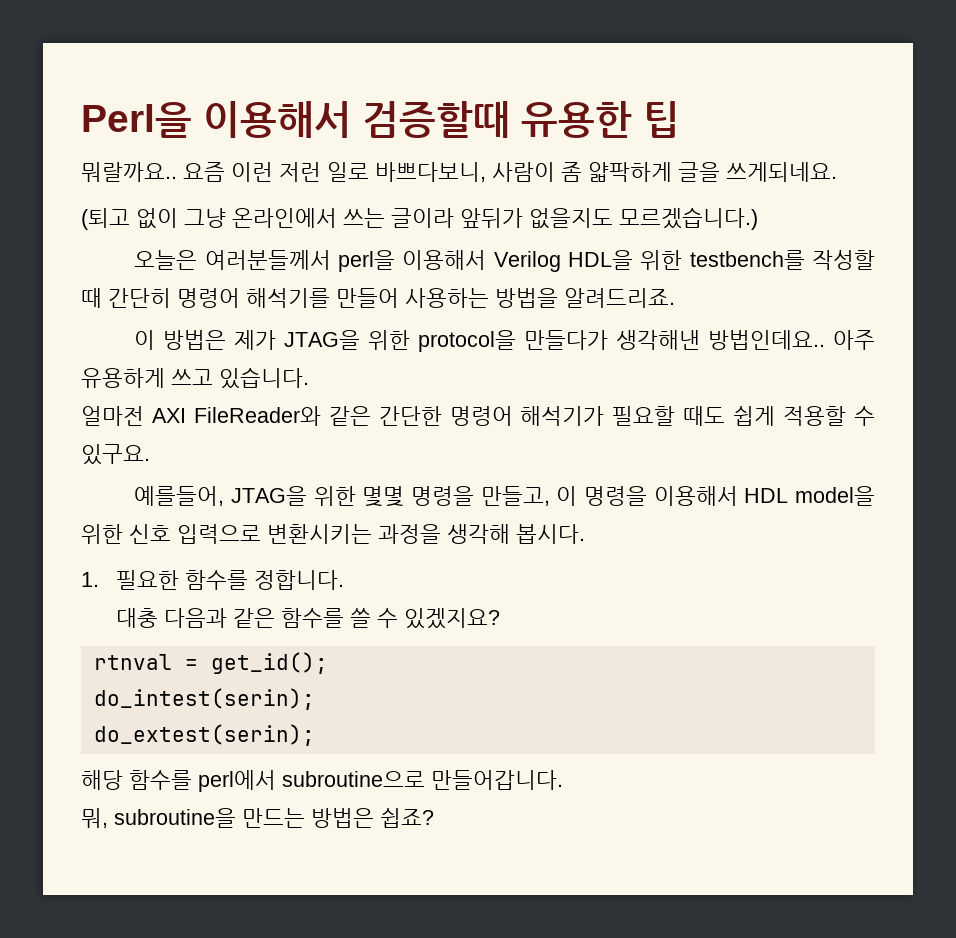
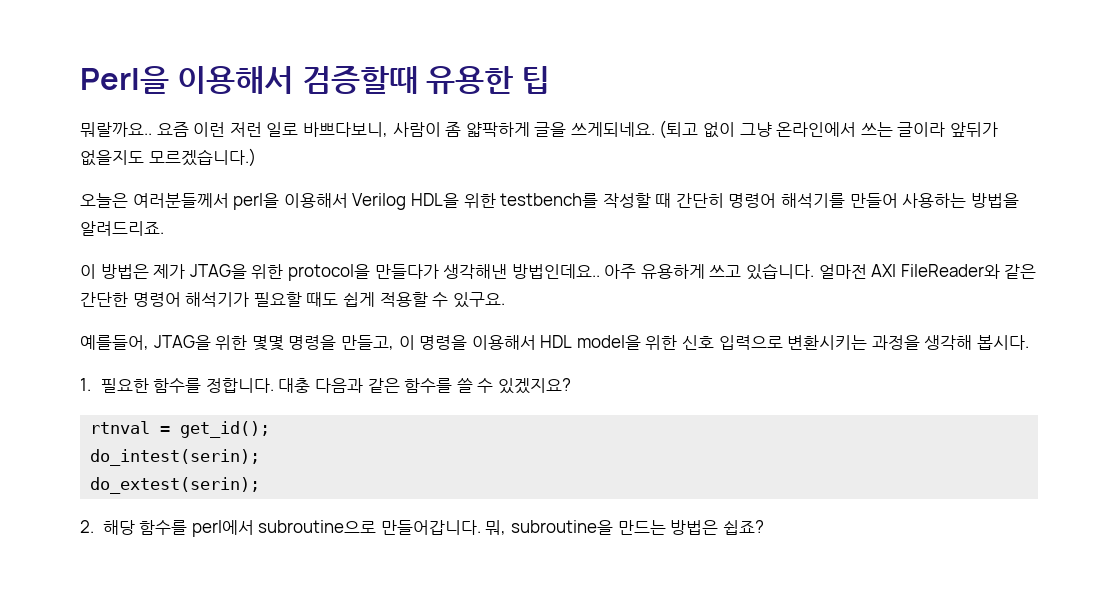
- 요즘 이런 저런 일로 바쁘다보니, 사람이 좀 얇팍하게 글을 쓰게되네요.
- (퇴고 없이 그냥 온라인에서 쓰는 글이라 앞뒤가 없을지도 모르겠습니다.)
+ 요즘 이런 저런 일로 바쁘다보니, 사람이 좀 얇팍하게 글을 쓰게되네요. (퇴고 없이 그냥 온라인에서 쓰는 글이라 앞뒤가 없을지도 모르겠습니다.)
- 아주 유용하게 쓰고 있습니다.
- 얼마전 AXI FileReader와 같은 간단한 명령어 해석기가 필요할 때도 쉽게 적용할 수 있구요.
+ 아주 유용하게 쓰고 있습니다. 얼마전 AXI FileReader와 같은 간단한 명령어 해석기가 필요할 때도 쉽게 적용할 수 있구요.
- 1. 필요한 함수를 정합니다.
- 대충 다음과 같은 함수를 쓸 수 있겠지요?
+ 1. 필요한 함수를 정합니다. 대충 다음과 같은 함수를 쓸 수 있겠지요?
- 해당 함수를 perl에서 subroutine으로 만들어갑니다.
- 뭐, subroutine을 만드는 방법은 쉽죠?
+ 2. 해당 함수를 perl에서 subroutine으로 만들어갑니다. 뭐, subroutine을 만드는 방법은 쉽죠?

